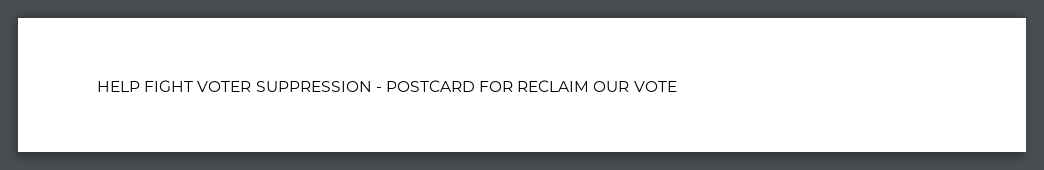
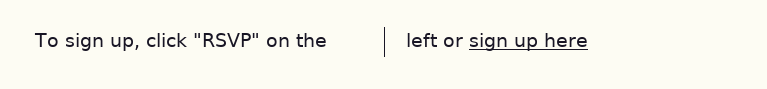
- HELP FIGHT VOTER SUPPRESSION - POSTCARD FOR RECLAIM OUR VOTE
+ To sign up, click "RSVP" on the left or sign up here

